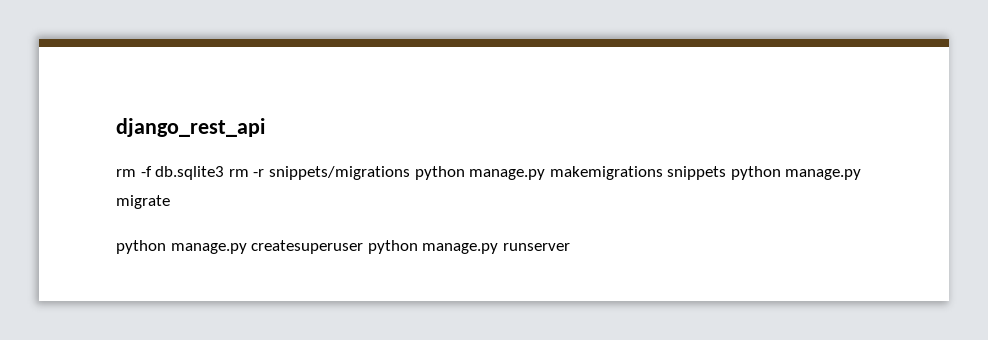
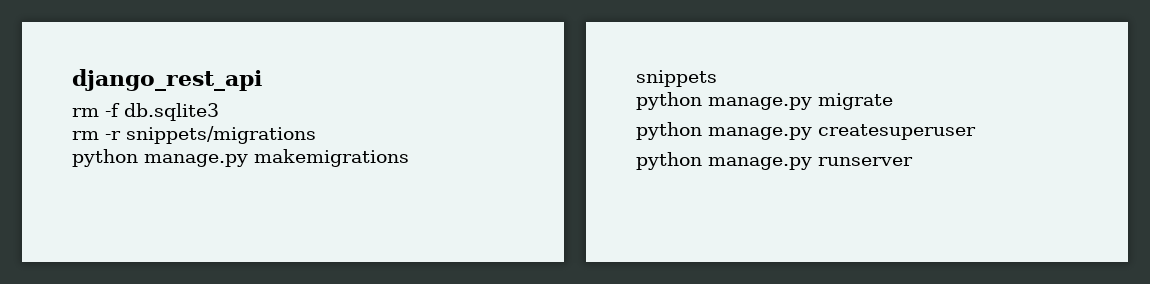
- rm -f db.sqlite3 rm -r snippets/migrations python manage.py makemigrations snippets python manage.py migrate
+ rm -f db.sqlite3
+ rm -r snippets/migrations
+ python manage.py makemigrations snippets
+ python manage.py migrate
- python manage.py createsuperuser python manage.py runserver
+ python manage.py createsuperuser
+ python manage.py runserver

